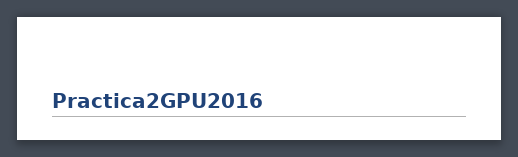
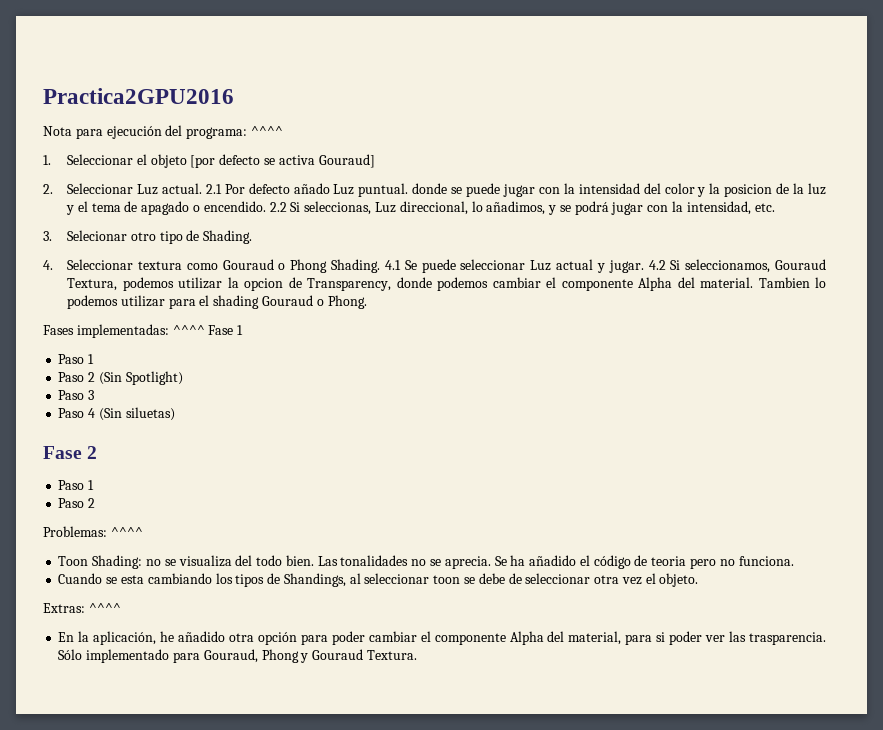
+ Nota para ejecución del programa: ^^^^
+ 1. Seleccionar el objeto [por defecto se activa Gouraud]
+ 2. Seleccionar Luz actual. 2.1 Por defecto añado Luz puntual. donde se puede jugar con la intensidad del color y la posicion de la luz y el tema de apagado o encendido. 2.2 Si seleccionas, Luz direccional, lo añadimos, y se podrá jugar con la intensidad, etc.
+ 3. Selecionar otro tipo de Shading.
+ 4. Seleccionar textura como Gouraud o Phong Shading. 4.1 Se puede seleccionar Luz actual y jugar. 4.2 Si seleccionamos, Gouraud Textura, podemos utilizar la opcion de Transparency, donde podemos cambiar el componente Alpha del material. Tambien lo podemos utilizar para el shading Gouraud o Phong.
+ Fases implementadas: ^^^^ Fase 1
+ Paso 1
+ Paso 2 (Sin Spotlight)
+ Paso 3
+ Paso 4 (Sin siluetas)
+ Fase 2
+ Paso 1
+ Paso 2
+ Problemas: ^^^^
+ Toon Shading: no se visualiza del todo bien. Las tonalidades no se aprecia. Se ha añadido el código de teoria pero no funciona.
+ Cuando se esta cambiando los tipos de Shandings, al seleccionar toon se debe de seleccionar otra vez el objeto.
+ Extras: ^^^^
+ En la aplicación, he añadido otra opción para poder cambiar el componente Alpha del material, para si poder ver las trasparencia. Sólo implementado para Gouraud, Phong y Gouraud Textura.

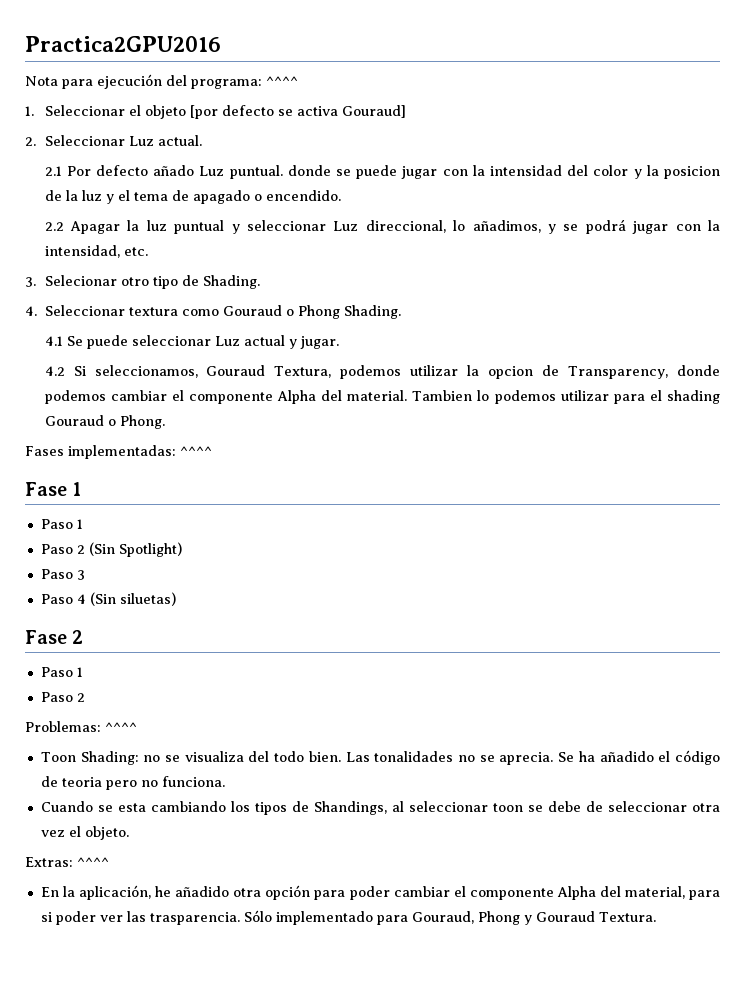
- 2. Seleccionar Luz actual. 2.1 Por defecto añado Luz puntual. donde se puede jugar con la intensidad del color y la posicion de la luz y el tema de apagado o encendido. 2.2 Si seleccionas, Luz direccional, lo añadimos, y se podrá jugar con la intensidad, etc.
+ 2. Seleccionar Luz actual.
+ 2.1 Por defecto añado Luz puntual. donde se puede jugar con la intensidad del color y la posicion de la luz y el tema de apagado o encendido.
+ 2.2 Apagar la luz puntual y seleccionar Luz direccional, lo añadimos, y se podrá jugar con la intensidad, etc.
- 4. Seleccionar textura como Gouraud o Phong Shading. 4.1 Se puede seleccionar Luz actual y jugar. 4.2 Si seleccionamos, Gouraud Textura, podemos utilizar la opcion de Transparency, donde podemos cambiar el componente Alpha del material.
+ 4. Seleccionar textura como Gouraud o Phong Shading.
+ 4.1 Se puede seleccionar Luz actual y jugar.
+ 4.2 Si seleccionamos, Gouraud Textura, podemos utilizar la opcion de Transparency, donde podemos cambiar el componente Alpha del material.
- Fases implementadas: ^^^^ Fase 1
+ Fases implementadas: ^^^^
+ Fase 1

